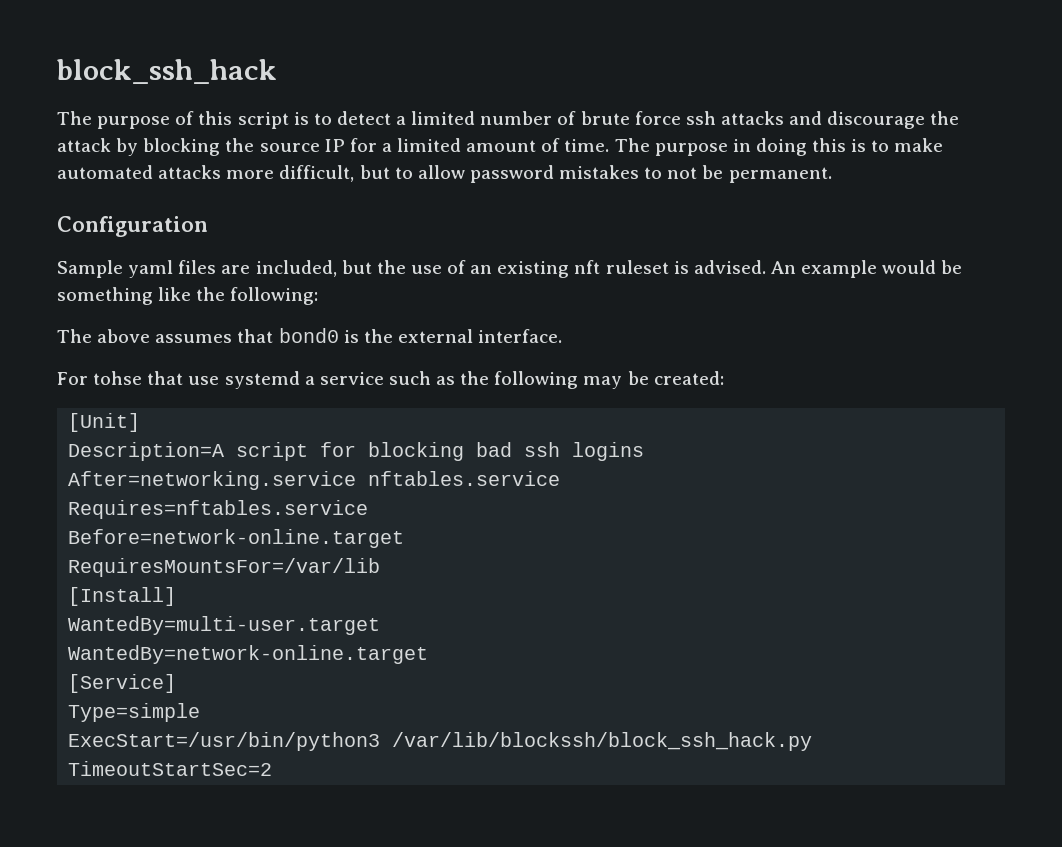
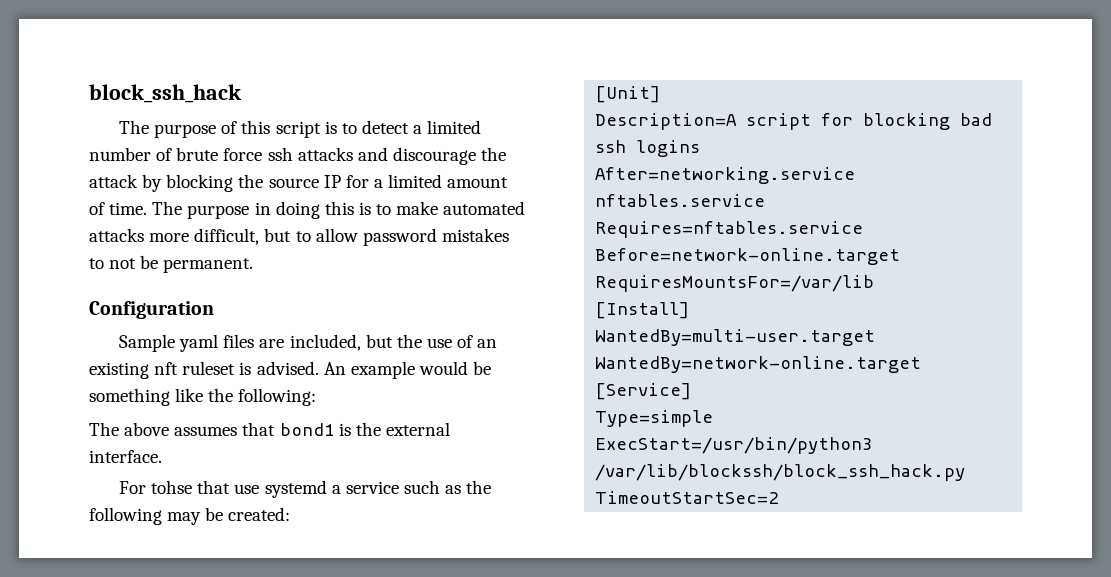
- The above assumes that bond0 is the external interface.
+ The above assumes that bond1 is the external interface.

